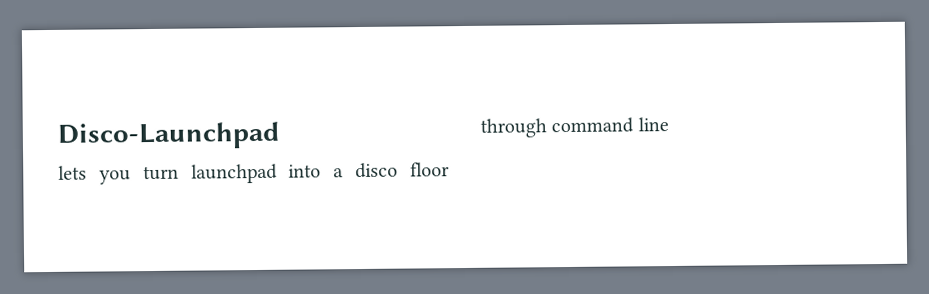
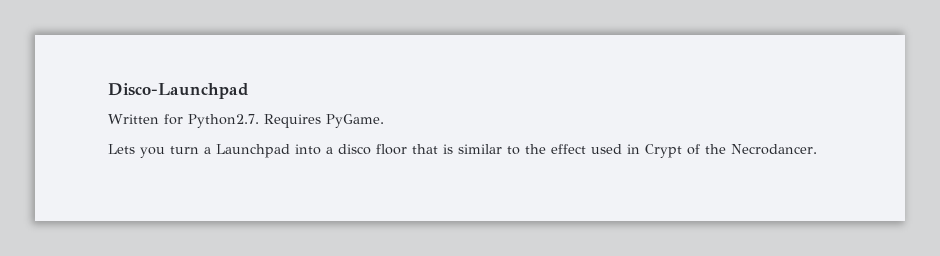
- lets you turn launchpad into a disco floor through command line
+ Written for Python2.7. Requires PyGame.
+ Lets you turn a Launchpad into a disco floor that is similar to the effect used in Crypt of the Necrodancer.

